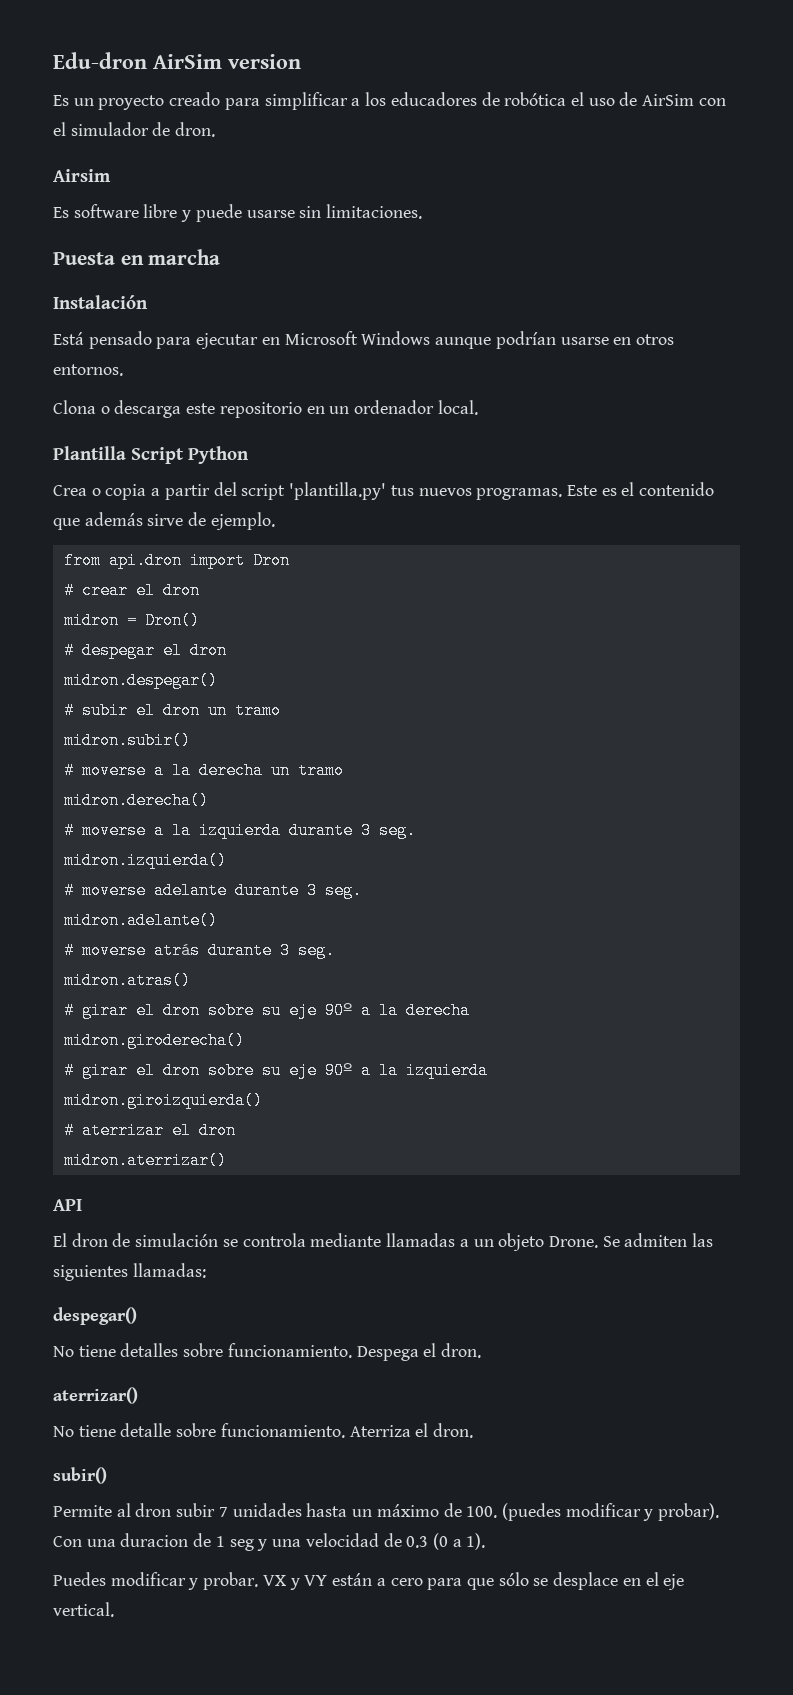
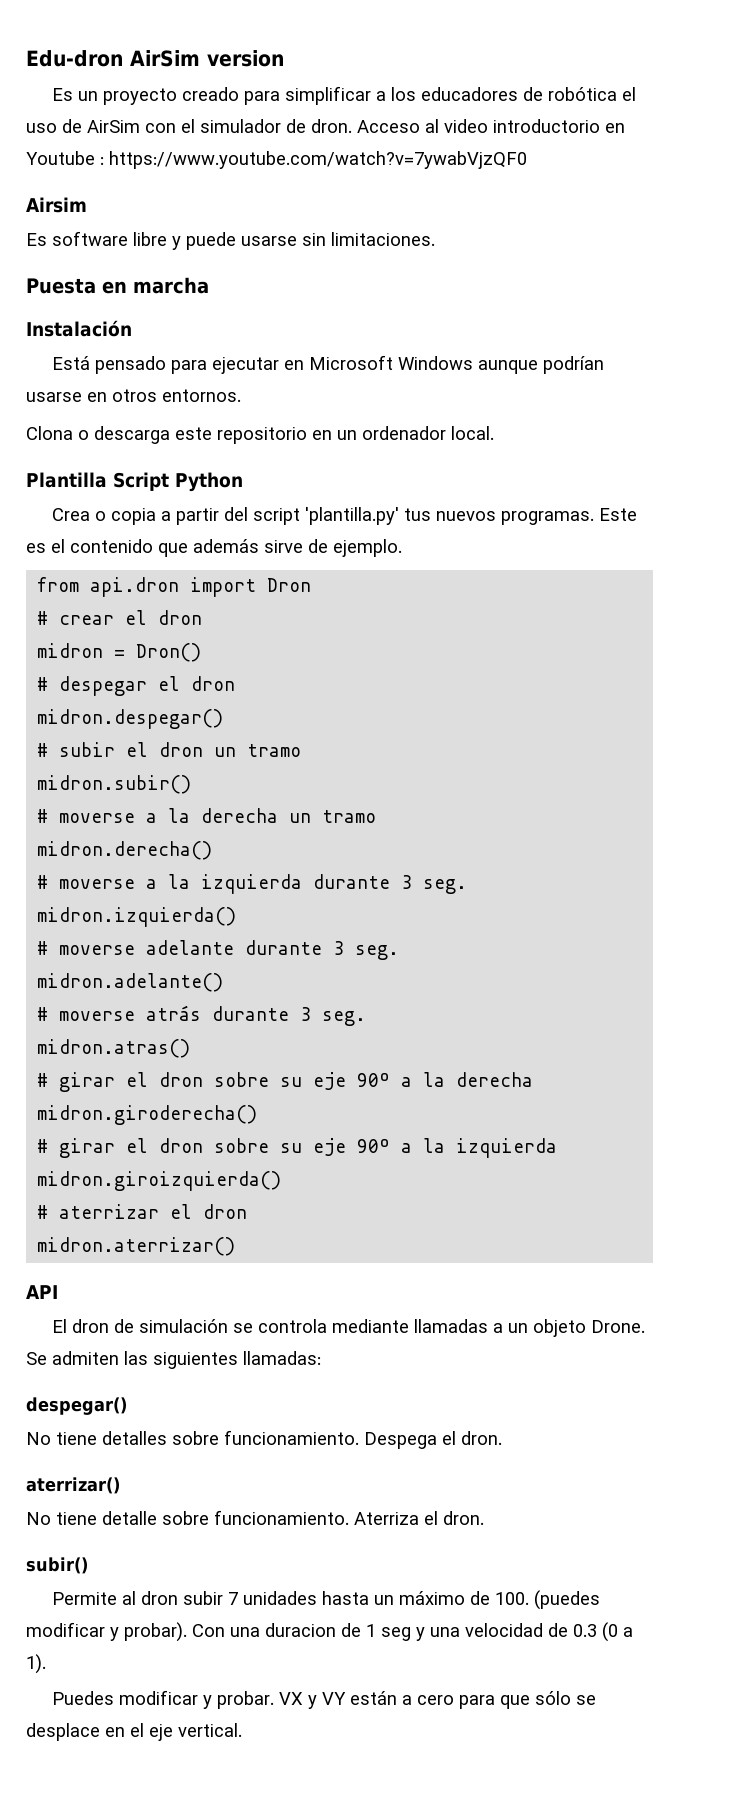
+ Acceso al video introductorio en Youtube : https://www.youtube.com/watch?v=7ywabVjzQF0

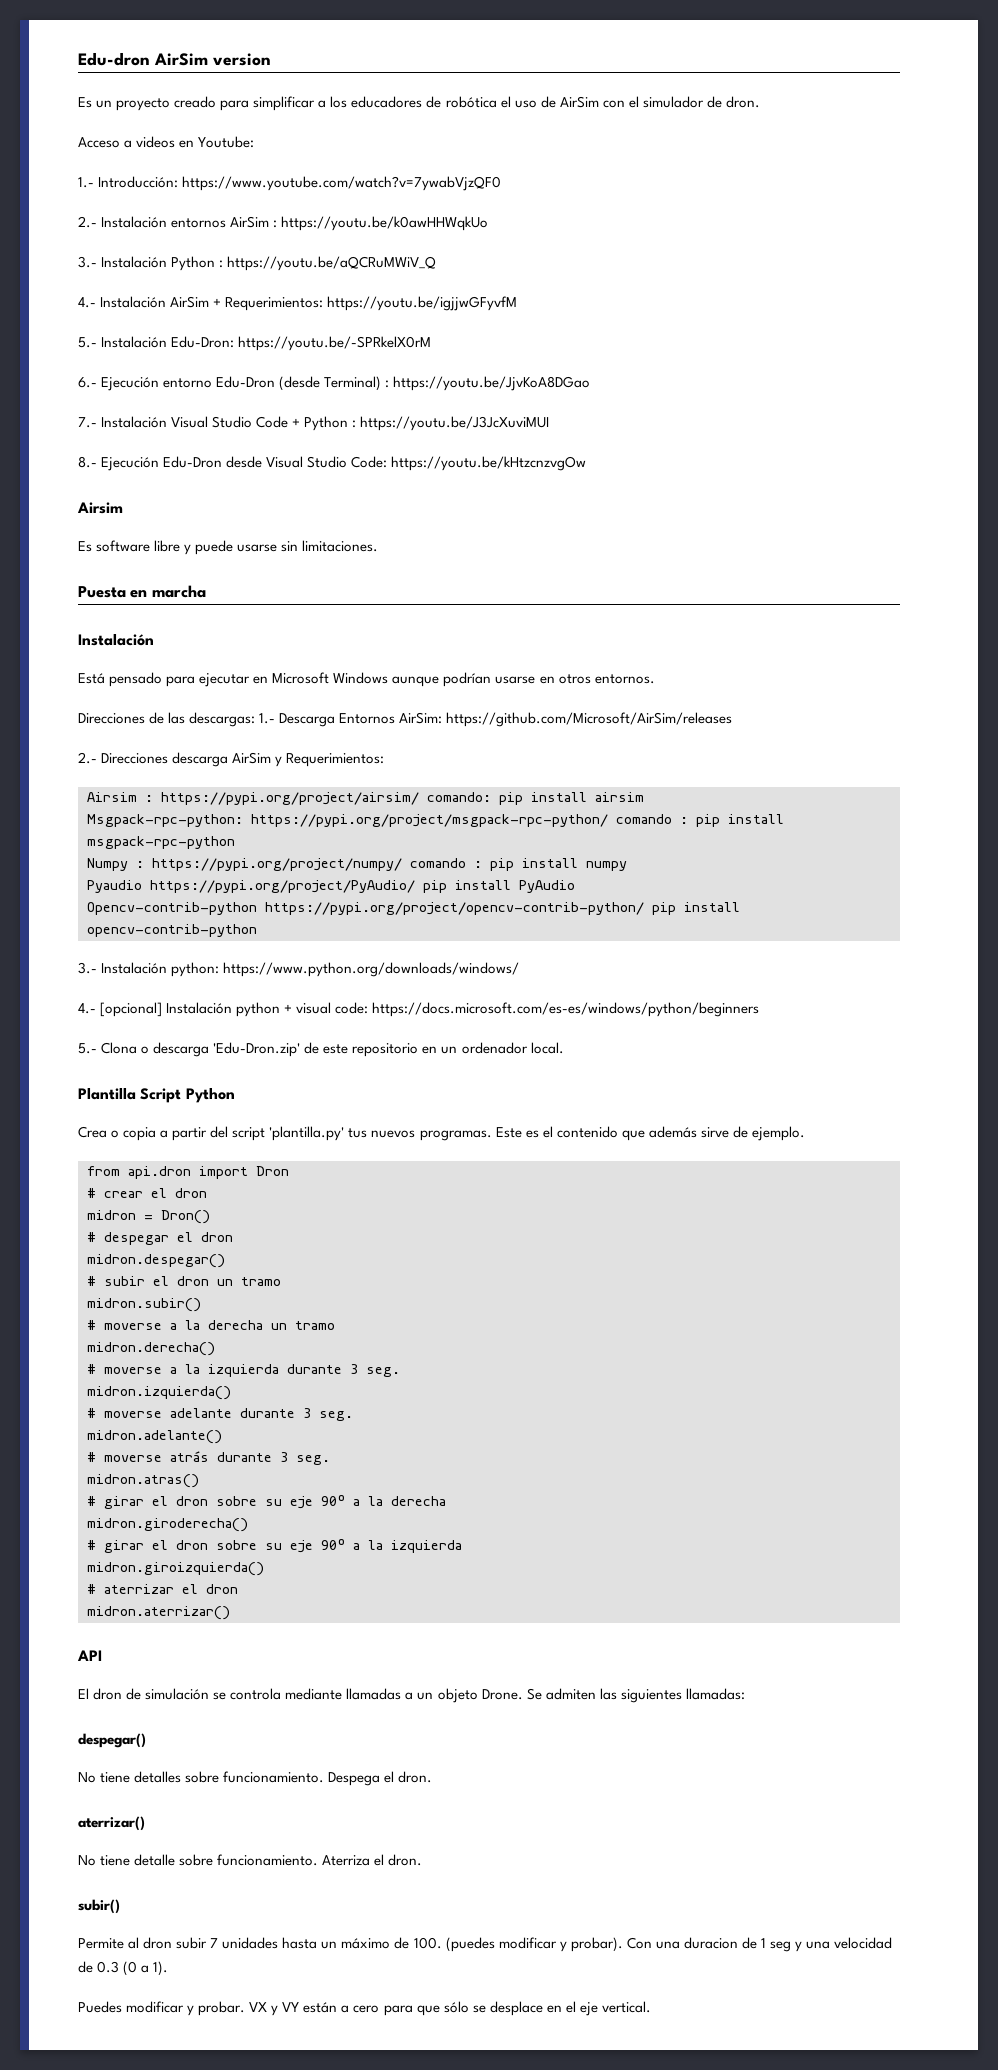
- Es un proyecto creado para simplificar a los educadores de robótica el uso de AirSim con el simulador de dron. Acceso al video introductorio en Youtube : https://www.youtube.com/watch?v=7ywabVjzQF0
+ Es un proyecto creado para simplificar a los educadores de robótica el uso de AirSim con el simulador de dron.
+ Acceso a videos en Youtube:
+ 1.- Introducción: https://www.youtube.com/watch?v=7ywabVjzQF0
+ 2.- Instalación entornos AirSim : https://youtu.be/k0awHHWqkUo
+ 3.- Instalación Python : https://youtu.be/aQCRuMWiV_Q
+ 4.- Instalación AirSim + Requerimientos: https://youtu.be/igjjwGFyvfM
+ 5.- Instalación Edu-Dron: https://youtu.be/-SPRkelX0rM
+ 6.- Ejecución entorno Edu-Dron (desde Terminal) : https://youtu.be/JjvKoA8DGao
+ 7.- Instalación Visual Studio Code + Python : https://youtu.be/J3JcXuviMUI
+ 8.- Ejecución Edu-Dron desde Visual Studio Code: https://youtu.be/kHtzcnzvgOw
- Clona o descarga este repositorio en un ordenador local.
+ Direcciones de las descargas: 1.- Descarga Entornos AirSim: https://github.com/Microsoft/AirSim/releases
+ 2.- Direcciones descarga AirSim y Requerimientos:
+ Airsim : https://pypi.org/project/airsim/ comando: pip install airsim
+ Msgpack-rpc-python: https://pypi.org/project/msgpack-rpc-python/ comando : pip install msgpack-rpc-python
+ Numpy : https://pypi.org/project/numpy/ comando : pip install numpy
+ Pyaudio https://pypi.org/project/PyAudio/ pip install PyAudio
+ Opencv-contrib-python https://pypi.org/project/opencv-contrib-python/ pip install opencv-contrib-python
+ 3.- Instalación python: https://www.python.org/downloads/windows/
+ 4.- [opcional] Instalación python + visual code: https://docs.microsoft.com/es-es/windows/python/beginners
+ 5.- Clona o descarga 'Edu-Dron.zip' de este repositorio en un ordenador local.

